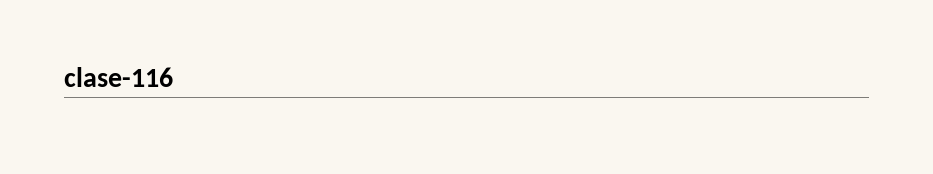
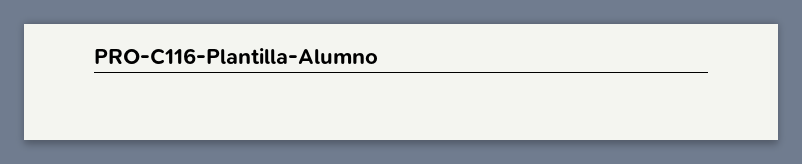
- clase-116
+ PRO-C116-Plantilla-Alumno

